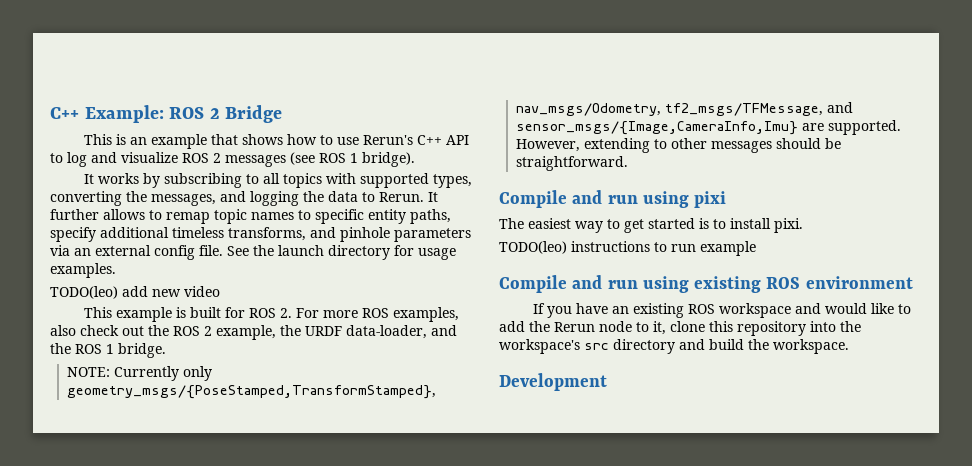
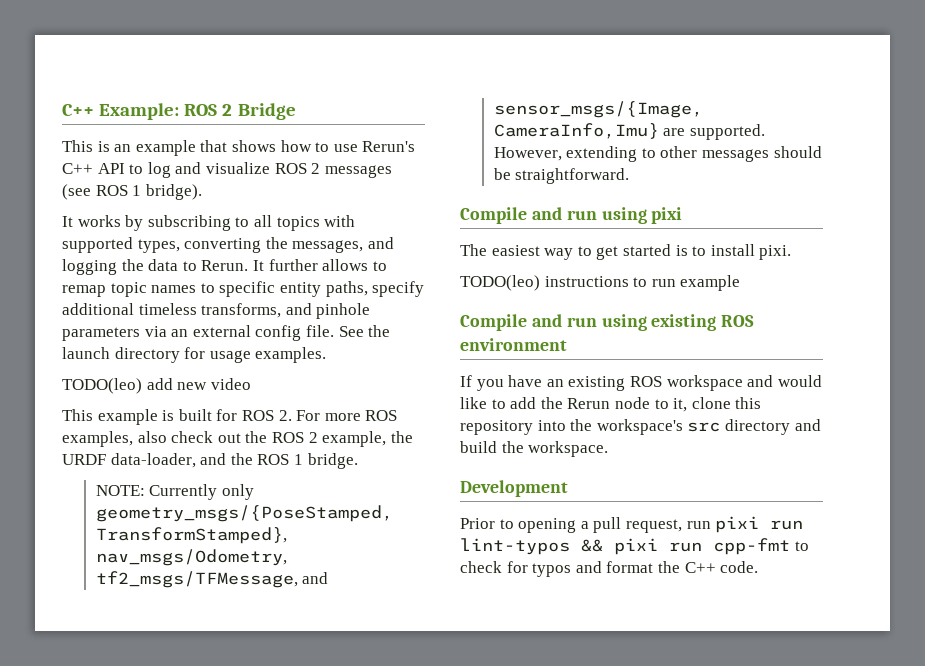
+ Prior to opening a pull request, run pixi run lint-typos && pixi run cpp-fmt to check for typos and format the C++ code.

